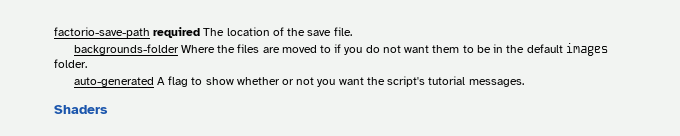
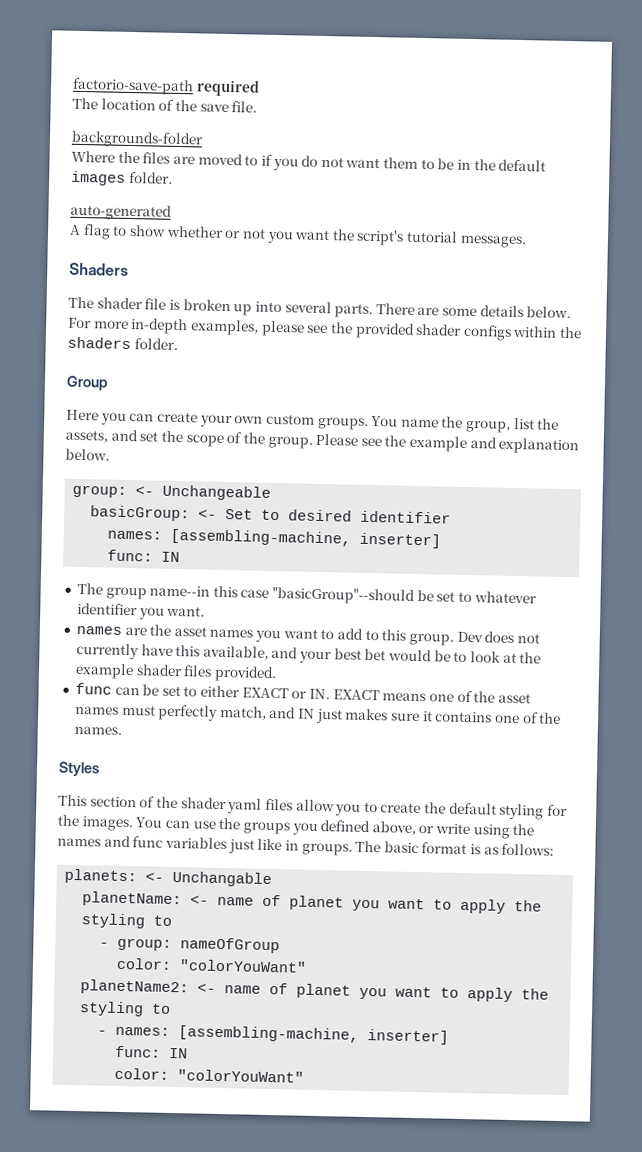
- factorio-save-path required The location of the save file.
+ factorio-save-path required
+ The location of the save file.
- backgrounds-folder Where the files are moved to if you do not want them to be in the default images folder.
+ backgrounds-folder
+ Where the files are moved to if you do not want them to be in the default images folder.
- auto-generated A flag to show whether or not you want the script's tutorial messages.
+ auto-generated
+ A flag to show whether or not you want the script's tutorial messages.
+ The shader file is broken up into several parts. There are some details below. For more in-depth examples, please see the provided shader configs within the shaders folder.
+ Group
+ Here you can create your own custom groups. You name the group, list the assets, and set the scope of the group. Please see the example and explanation below.
+ group: <- Unchangeable
+ basicGroup: <- Set to desired identifier
+ names: [assembling-machine, inserter]
+ func: IN
+ The group name--in this case "basicGroup"--should be set to whatever identifier you want.
+ names are the asset names you want to add to this group. Dev does not currently have this available, and your best bet would be to look at the example shader files provided.
+ func can be set to either EXACT or IN. EXACT means one of the asset names must perfectly match, and IN just makes sure it contains one of the names.
+ Styles
+ This section of the shader yaml files allow you to create the default styling for the images. You can use the groups you defined above, or write using the names and func variables just like in groups. The basic format is as follows:
+ planets: <- Unchangable
+ planetName: <- name of planet you want to apply the styling to
+ - group: nameOfGroup
+ color: "colorYouWant"
+ planetName2: <- name of planet you want to apply the styling to
+ - names: [assembling-machine, inserter]
+ func: IN
+ color: "colorYouWant"

